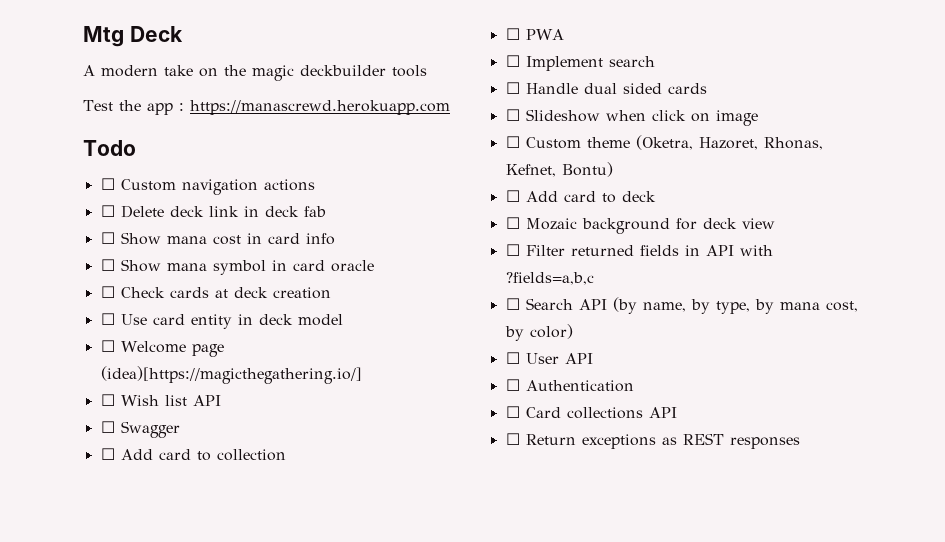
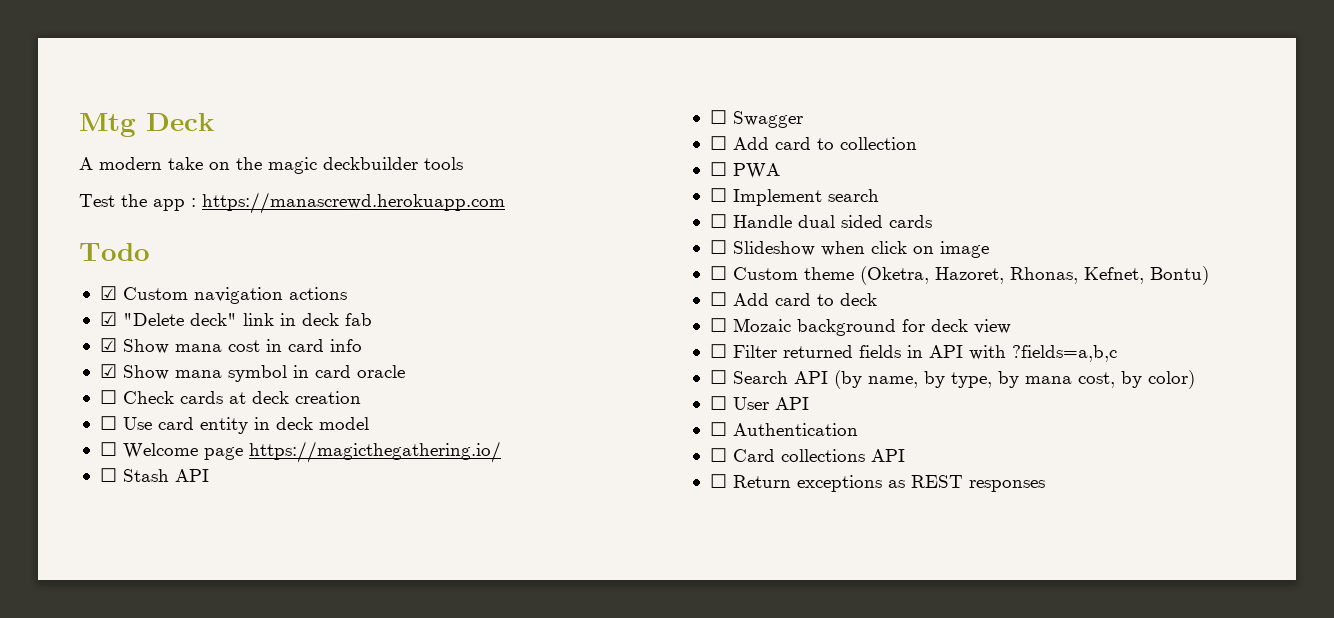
- ☐ Custom navigation actions
+ ☑ Custom navigation actions
- ☐ Delete deck link in deck fab
+ ☑ "Delete deck" link in deck fab
- ☐ Show mana cost in card info
+ ☑ Show mana cost in card info
- ☐ Show mana symbol in card oracle
+ ☑ Show mana symbol in card oracle
- ☐ Welcome page (idea)[https://magicthegathering.io/]
- ☐ Wish list API
+ ☐ Welcome page https://magicthegathering.io/
+ ☐ Stash API

